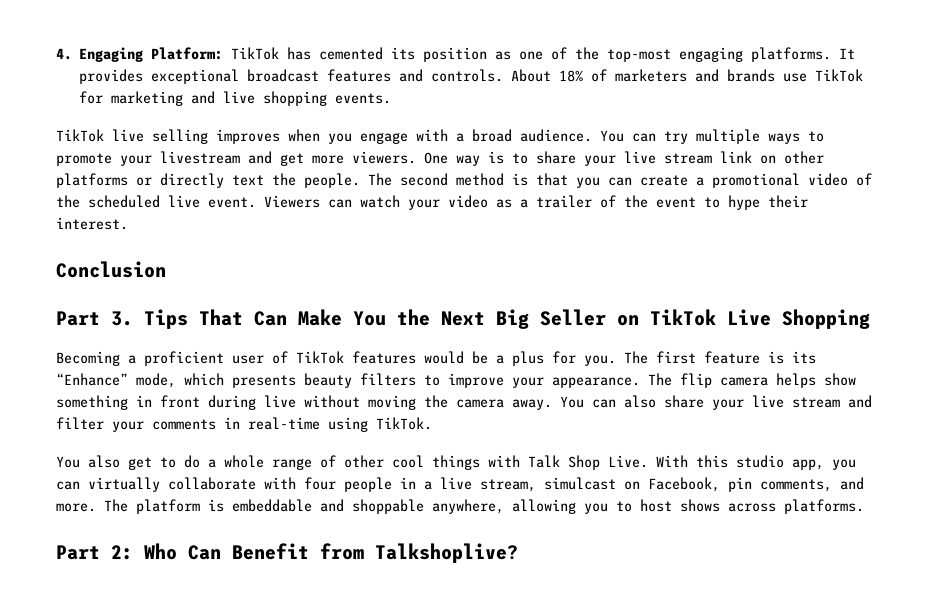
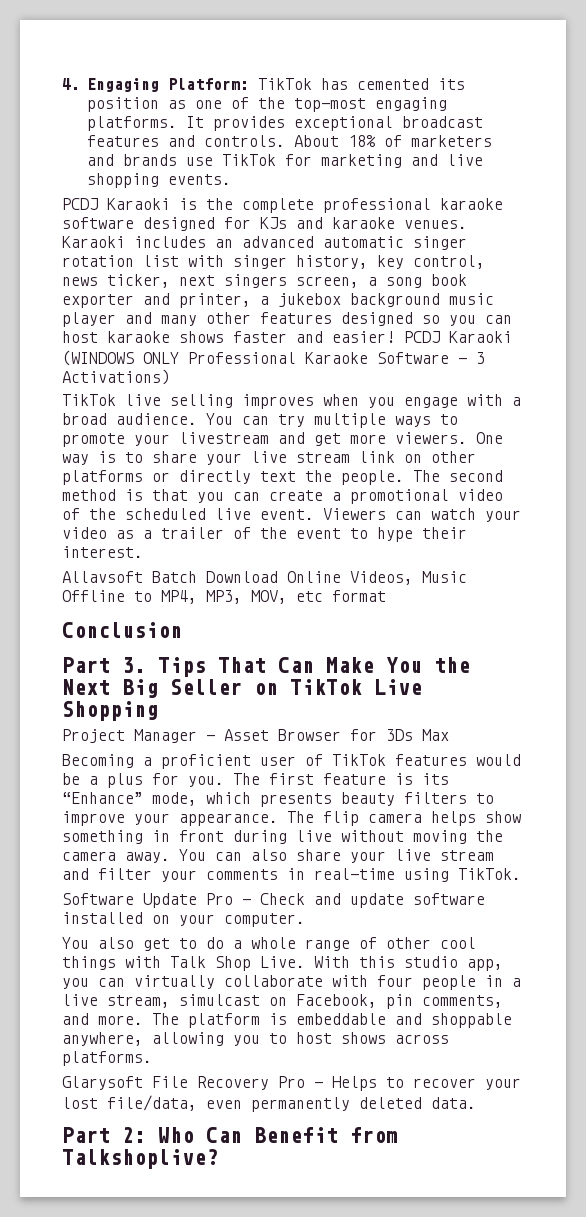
+ PCDJ Karaoki is the complete professional karaoke software designed for KJs and karaoke venues. Karaoki includes an advanced automatic singer rotation list with singer history, key control, news ticker, next singers screen, a song book exporter and printer, a jukebox background music player and many other features designed so you can host karaoke shows faster and easier! PCDJ Karaoki (WINDOWS ONLY Professional Karaoke Software - 3 Activations)
+ Allavsoft Batch Download Online Videos, Music Offline to MP4, MP3, MOV, etc format
+ Project Manager - Asset Browser for 3Ds Max
+ Software Update Pro - Check and update software installed on your computer.
+ Glarysoft File Recovery Pro - Helps to recover your lost file/data, even permanently deleted data.

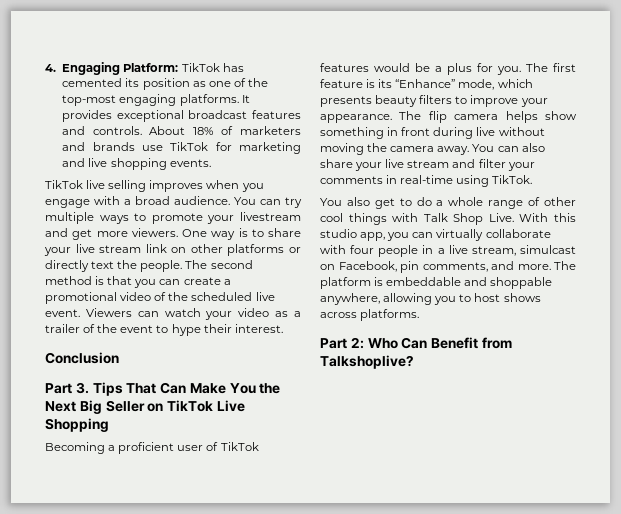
- PCDJ Karaoki is the complete professional karaoke software designed for KJs and karaoke venues. Karaoki includes an advanced automatic singer rotation list with singer history, key control, news ticker, next singers screen, a song book exporter and printer, a jukebox background music player and many other features designed so you can host karaoke shows faster and easier! PCDJ Karaoki (WINDOWS ONLY Professional Karaoke Software - 3 Activations)
- Allavsoft Batch Download Online Videos, Music Offline to MP4, MP3, MOV, etc format
- Project Manager - Asset Browser for 3Ds Max
- Software Update Pro - Check and update software installed on your computer.
- Glarysoft File Recovery Pro - Helps to recover your lost file/data, even permanently deleted data.

